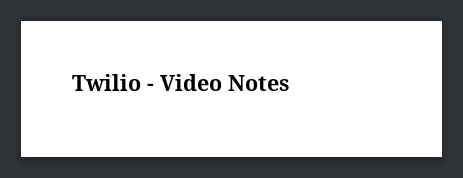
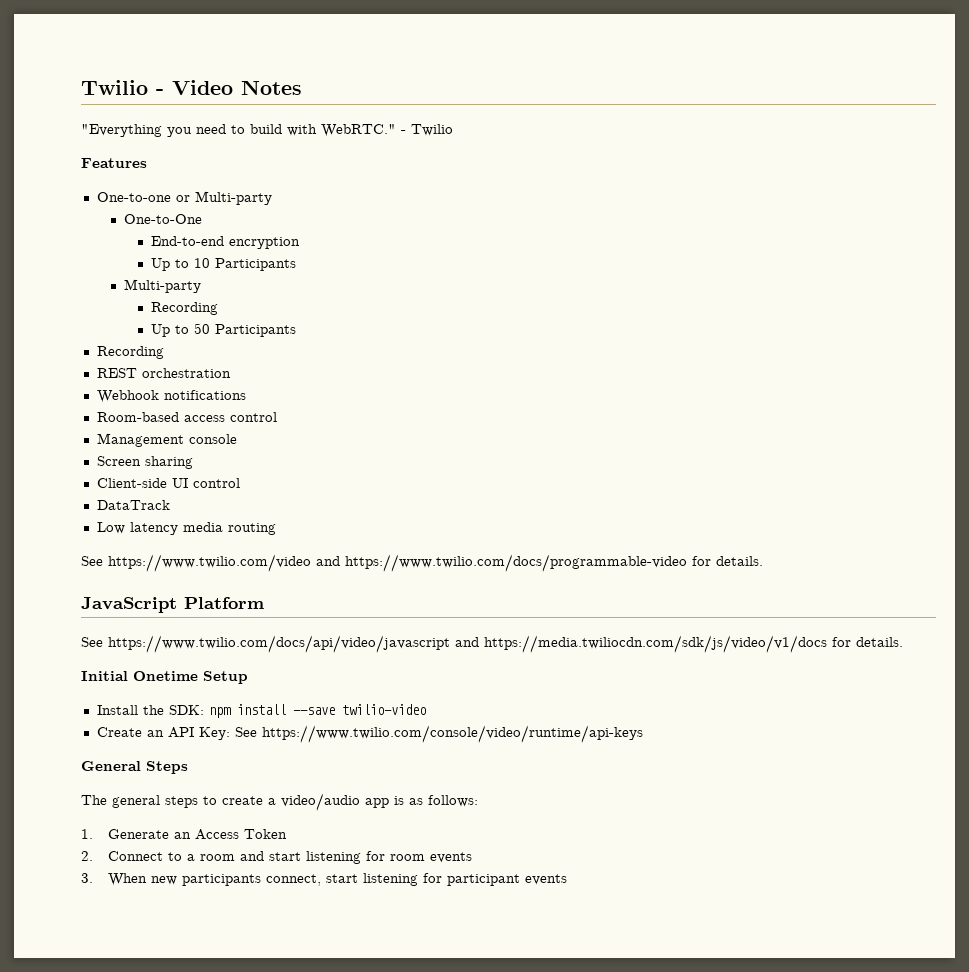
+ "Everything you need to build with WebRTC." - Twilio
+ Features
+ One-to-one or Multi-party
+ One-to-One
+ End-to-end encryption
+ Up to 10 Participants
+ Multi-party
+ Recording
+ Up to 50 Participants
+ Recording
+ REST orchestration
+ Webhook notifications
+ Room-based access control
+ Management console
+ Screen sharing
+ Client-side UI control
+ DataTrack
+ Low latency media routing
+ See https://www.twilio.com/video and https://www.twilio.com/docs/programmable-video for details.
+ JavaScript Platform
+ See https://www.twilio.com/docs/api/video/javascript and https://media.twiliocdn.com/sdk/js/video/v1/docs for details.
+ Initial Onetime Setup
+ Install the SDK: npm install --save twilio-video
+ Create an API Key: See https://www.twilio.com/console/video/runtime/api-keys
+ General Steps
+ The general steps to create a video/audio app is as follows:
+ 1. Generate an Access Token
+ 2. Connect to a room and start listening for room events
+ 3. When new participants connect, start listening for participant events

